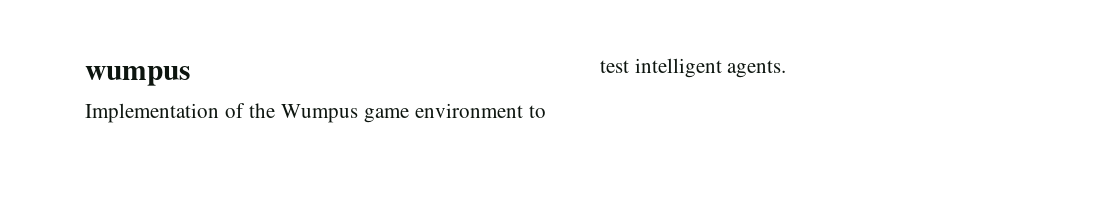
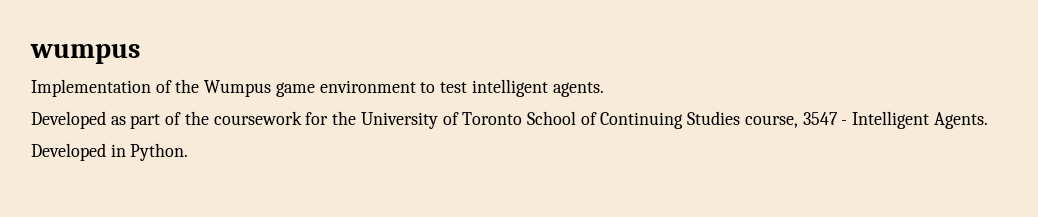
+ Developed as part of the coursework for the University of Toronto School of Continuing Studies course, 3547 - Intelligent Agents.
+ Developed in Python.

